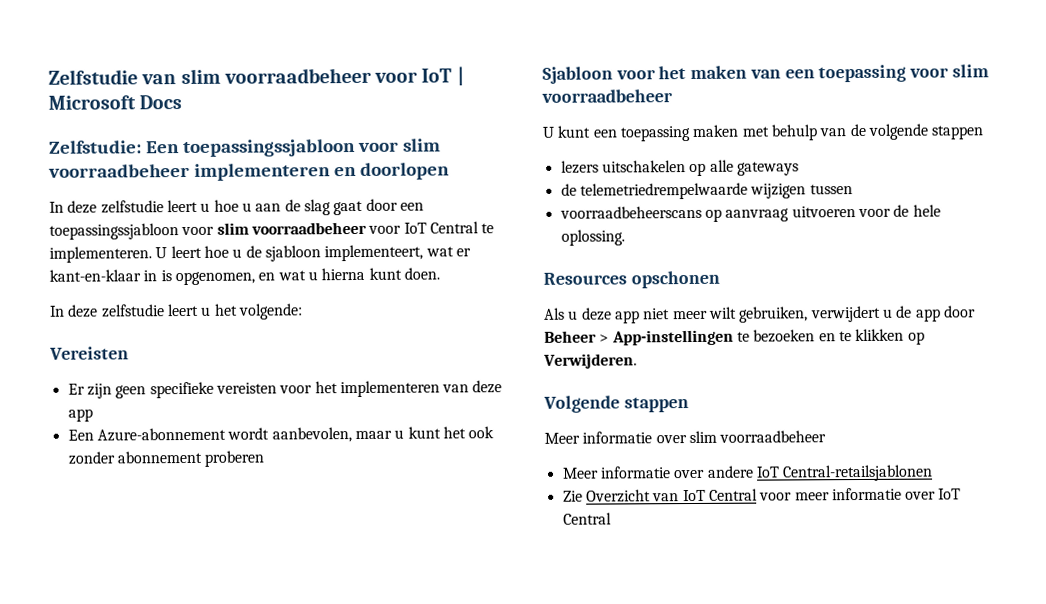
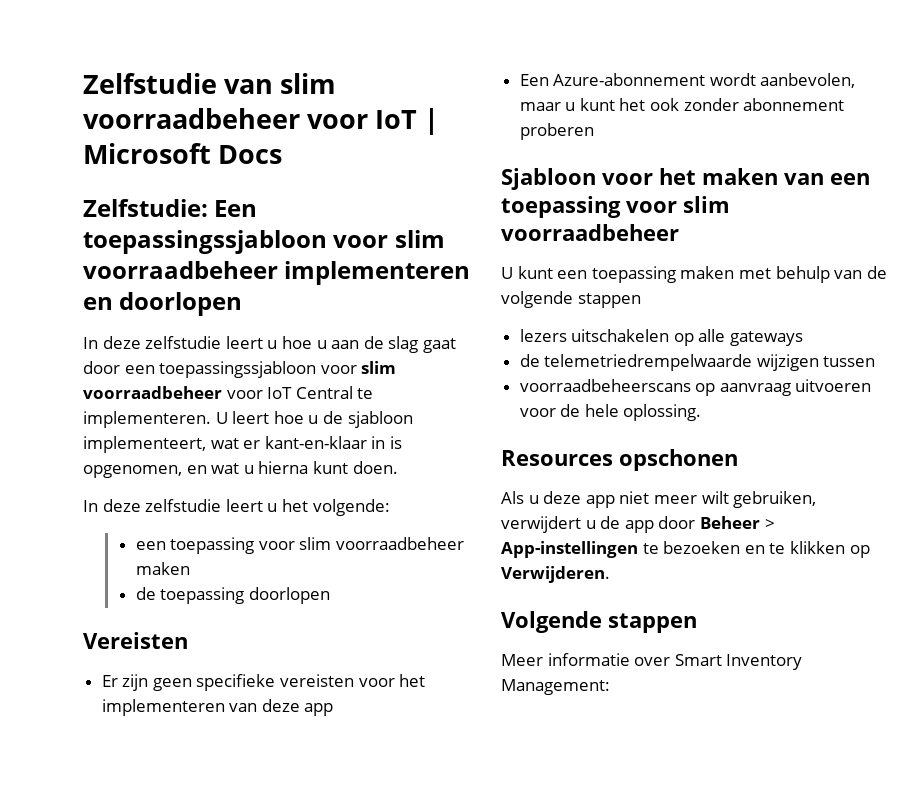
+ een toepassing voor slim voorraadbeheer maken
+ de toepassing doorlopen
- Meer informatie over slim voorraadbeheer
- Meer informatie over andere IoT Central-retailsjablonen
- Zie Overzicht van IoT Central voor meer informatie over IoT Central
+ Meer informatie over Smart Inventory Management:

